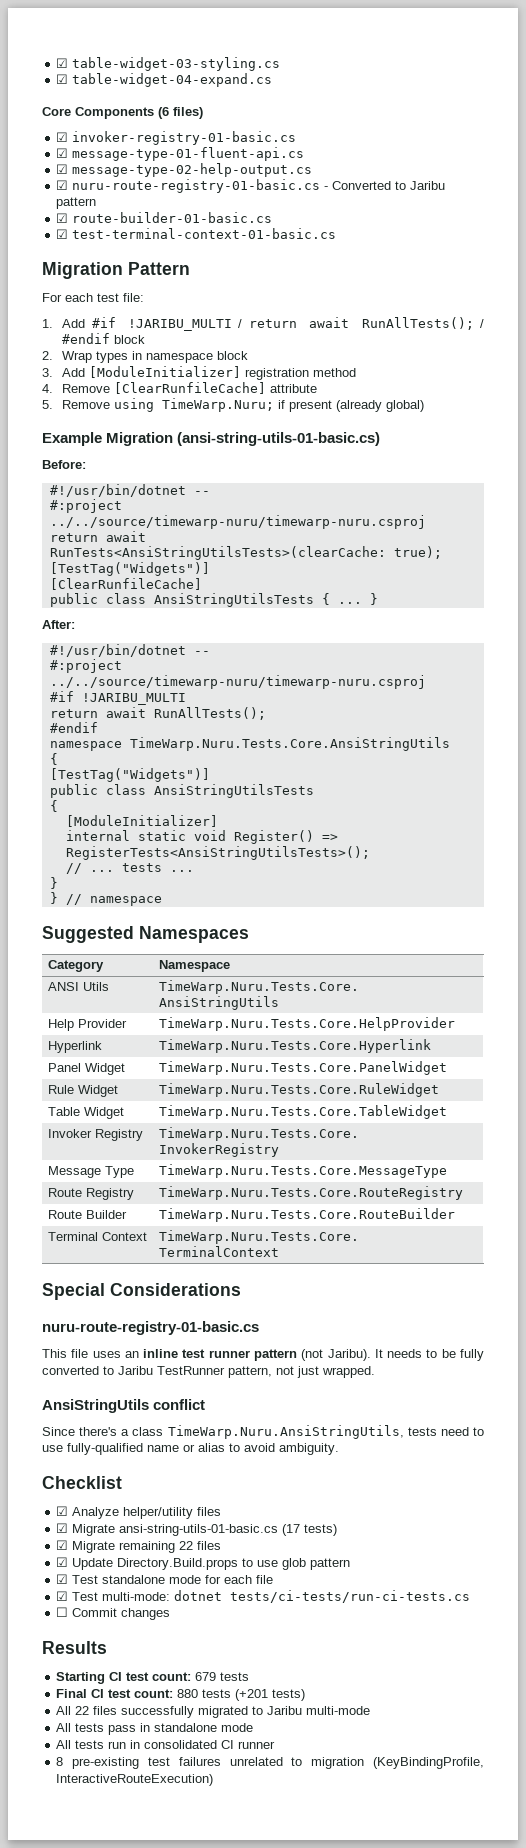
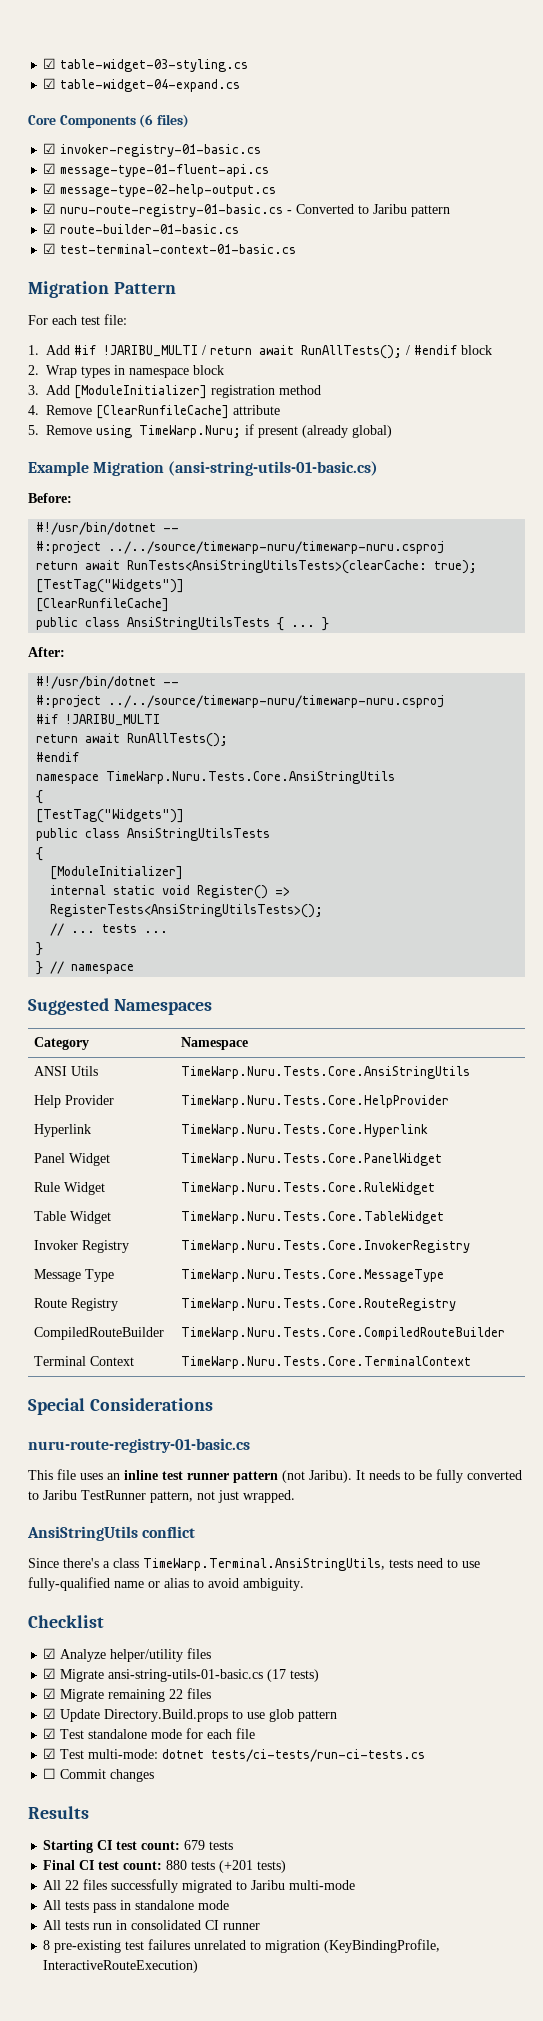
- Route Builder | TimeWarp.Nuru.Tests.Core.RouteBuilder
+ CompiledRouteBuilder | TimeWarp.Nuru.Tests.Core.CompiledRouteBuilder
- Since there's a class TimeWarp.Nuru.AnsiStringUtils, tests need to use fully-qualified name or alias to avoid ambiguity.
+ Since there's a class TimeWarp.Terminal.AnsiStringUtils, tests need to use fully-qualified name or alias to avoid ambiguity.

